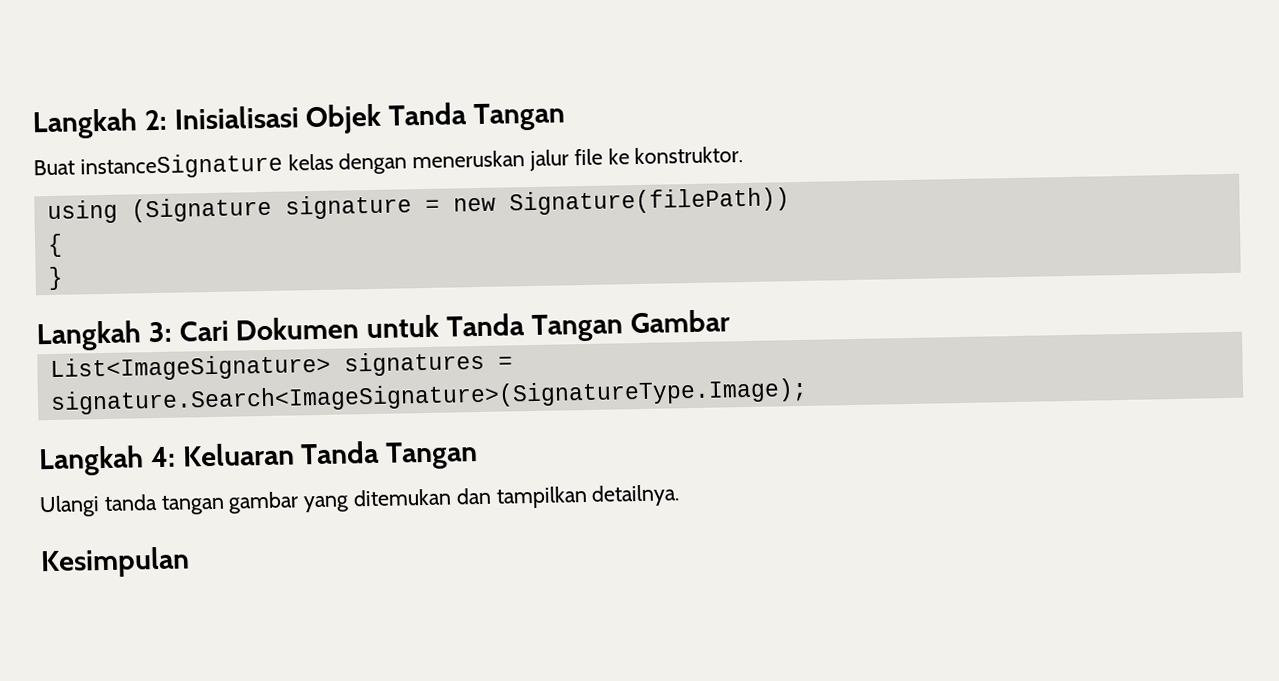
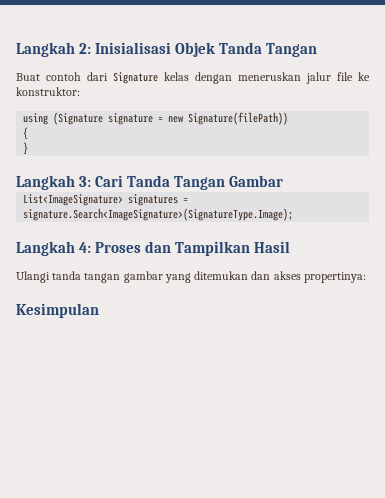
- Buat instanceSignature kelas dengan meneruskan jalur file ke konstruktor.
+ Buat contoh dari Signature kelas dengan meneruskan jalur file ke konstruktor:
- Langkah 3: Cari Dokumen untuk Tanda Tangan Gambar
+ Langkah 3: Cari Tanda Tangan Gambar
- Langkah 4: Keluaran Tanda Tangan
+ Langkah 4: Proses dan Tampilkan Hasil
- Ulangi tanda tangan gambar yang ditemukan dan tampilkan detailnya.
+ Ulangi tanda tangan gambar yang ditemukan dan akses propertinya:

